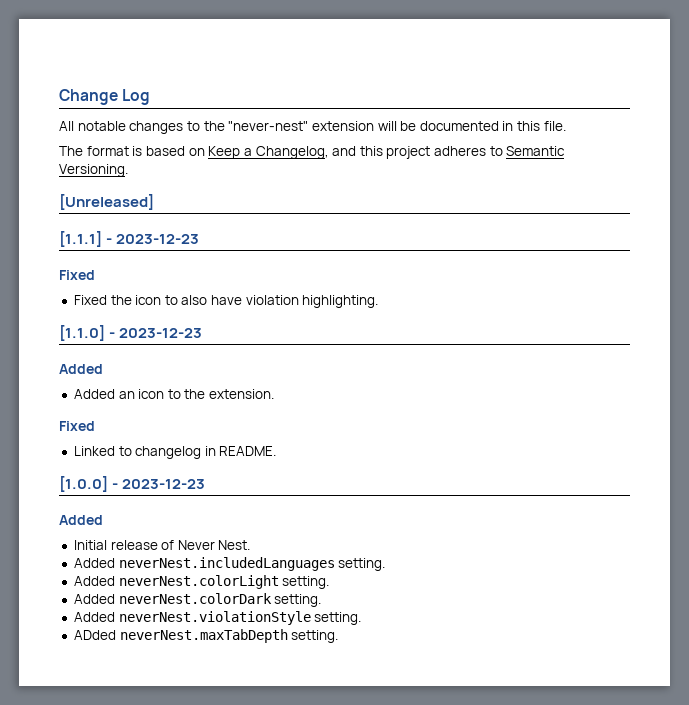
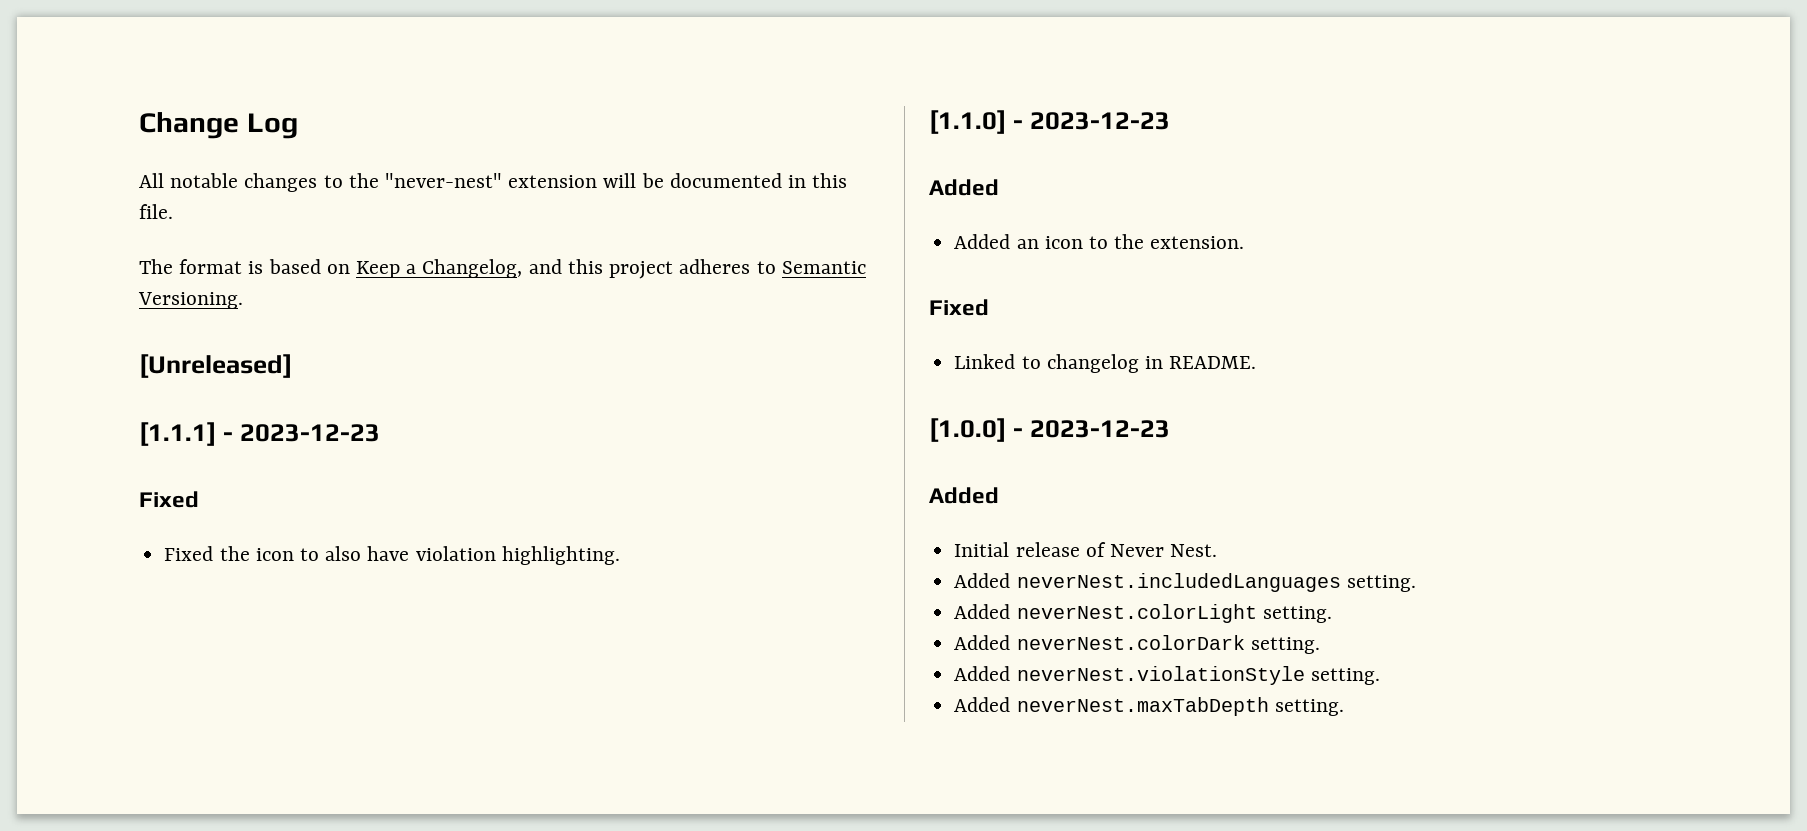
- ADded neverNest.maxTabDepth setting.
+ Added neverNest.maxTabDepth setting.

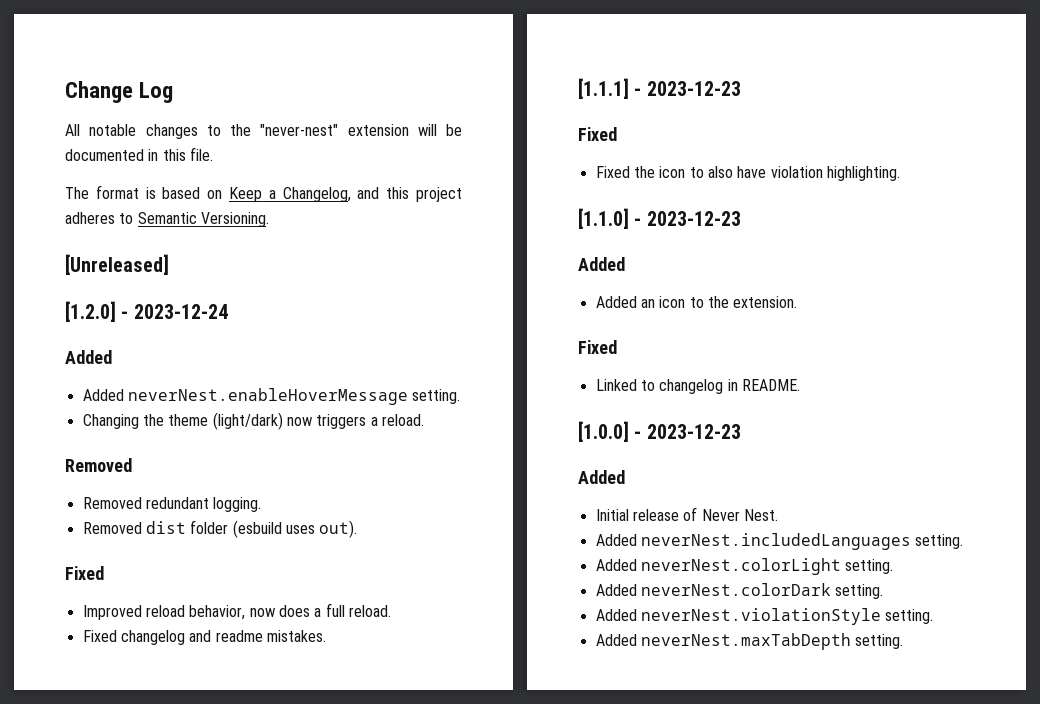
+ [1.2.0] - 2023-12-24
+ Added
+ Added neverNest.enableHoverMessage setting.
+ Changing the theme (light/dark) now triggers a reload.
+ Removed
+ Removed redundant logging.
+ Removed dist folder (esbuild uses out).
+ Fixed
+ Improved reload behavior, now does a full reload.
+ Fixed changelog and readme mistakes.

